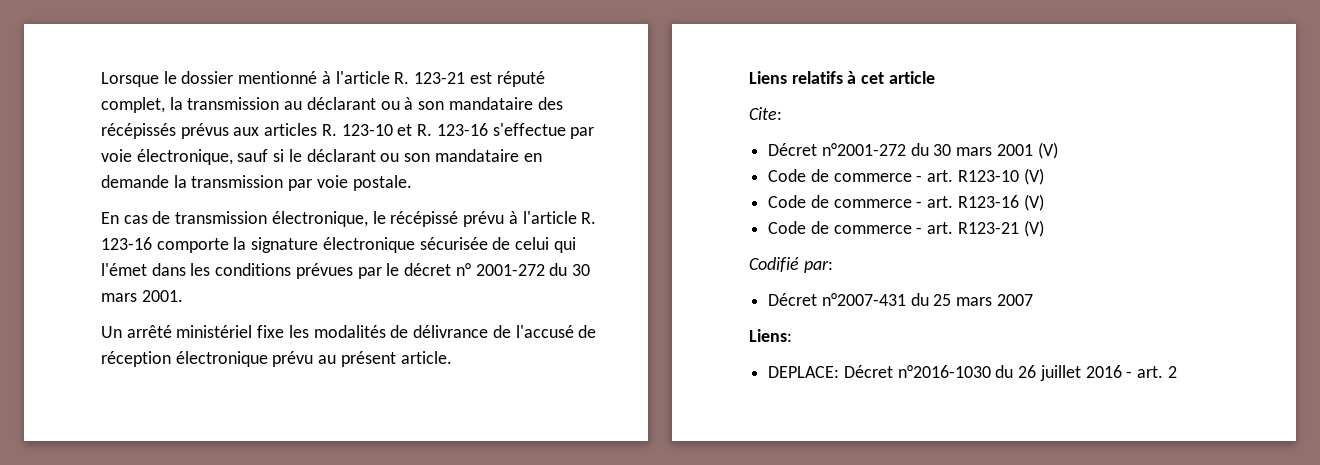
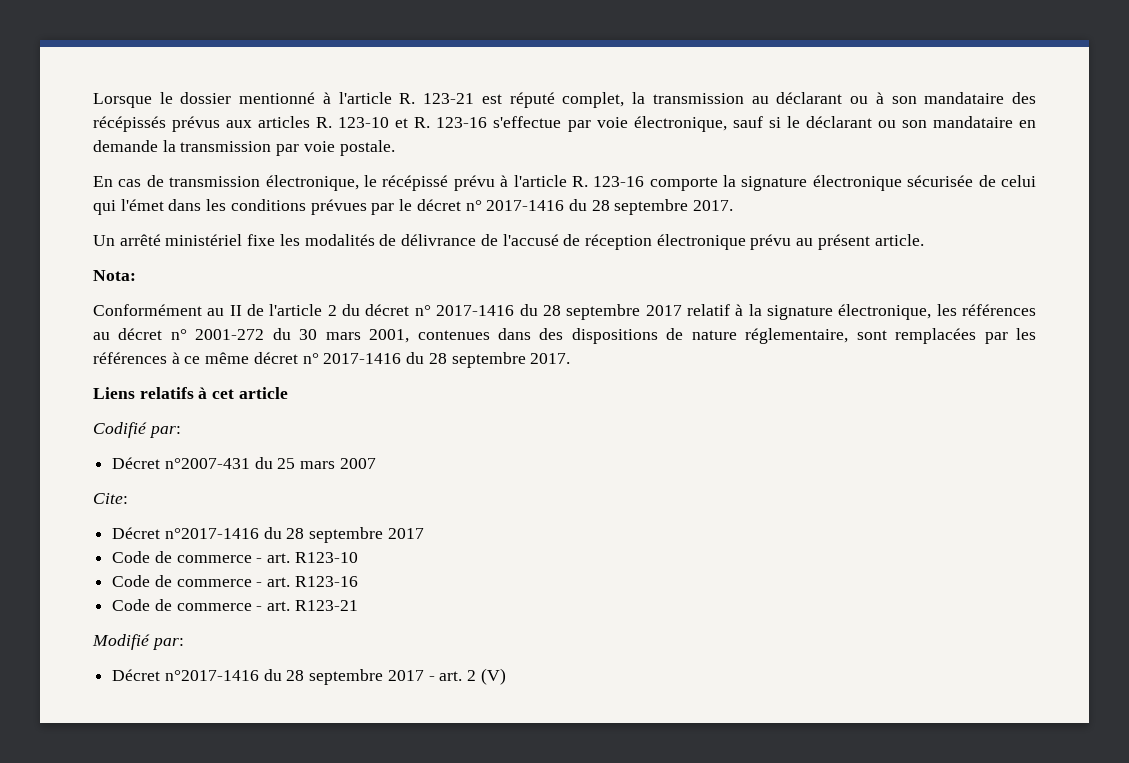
- En cas de transmission électronique, le récépissé prévu à l'article R. 123-16 comporte la signature électronique sécurisée de celui qui l'émet dans les conditions prévues par le décret n° 2001-272 du 30 mars 2001.
+ En cas de transmission électronique, le récépissé prévu à l'article R. 123-16 comporte la signature électronique sécurisée de celui qui l'émet dans les conditions prévues par le décret n° 2017-1416 du 28 septembre 2017.
+ Nota:
+ Conformément au II de l'article 2 du décret n° 2017-1416 du 28 septembre 2017 relatif à la signature électronique, les références au décret n° 2001-272 du 30 mars 2001, contenues dans des dispositions de nature réglementaire, sont remplacées par les références à ce même décret n° 2017-1416 du 28 septembre 2017.
- Cite:
- Décret n°2001-272 du 30 mars 2001 (V)
- Code de commerce - art. R123-10 (V)
- Code de commerce - art. R123-16 (V)
- Code de commerce - art. R123-21 (V)
- Liens:
- DEPLACE: Décret n°2016-1030 du 26 juillet 2016 - art. 2
+ Cite:
+ Décret n°2017-1416 du 28 septembre 2017
+ Code de commerce - art. R123-10
+ Code de commerce - art. R123-16
+ Code de commerce - art. R123-21
+ Modifié par:
+ Décret n°2017-1416 du 28 septembre 2017 - art. 2 (V)

